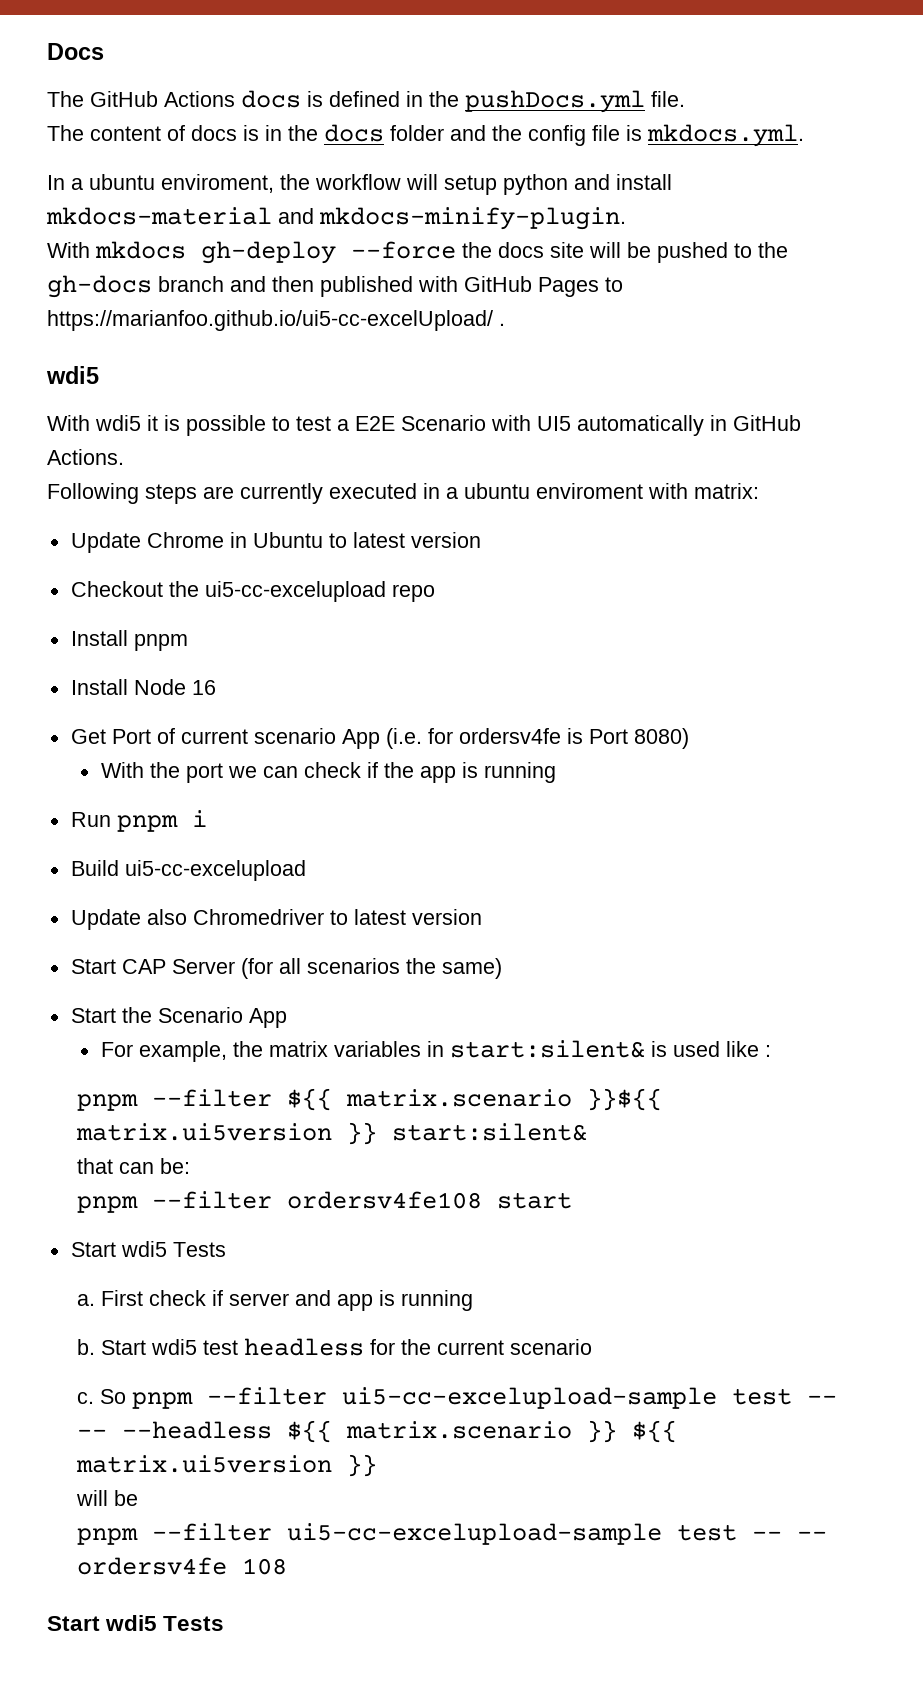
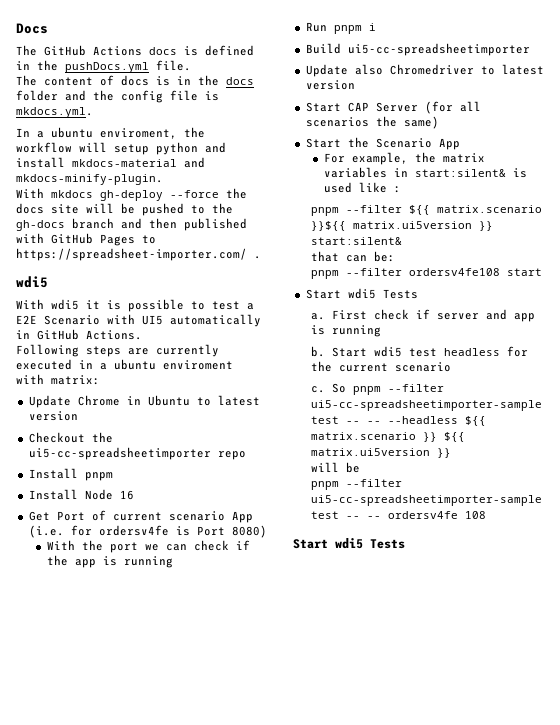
- With mkdocs gh-deploy --force the docs site will be pushed to the gh-docs branch and then published with GitHub Pages to https://marianfoo.github.io/ui5-cc-excelUpload/ .
+ With mkdocs gh-deploy --force the docs site will be pushed to the gh-docs branch and then published with GitHub Pages to https://spreadsheet-importer.com/ .
- Checkout the ui5-cc-excelupload repo
+ Checkout the ui5-cc-spreadsheetimporter repo
- Build ui5-cc-excelupload
+ Build ui5-cc-spreadsheetimporter
- So pnpm --filter ui5-cc-excelupload-sample test -- -- --headless ${{ matrix.scenario }} ${{ matrix.ui5version }}
+ So pnpm --filter ui5-cc-spreadsheetimporter-sample test -- -- --headless ${{ matrix.scenario }} ${{ matrix.ui5version }}
- pnpm --filter ui5-cc-excelupload-sample test -- -- ordersv4fe 108
+ pnpm --filter ui5-cc-spreadsheetimporter-sample test -- -- ordersv4fe 108

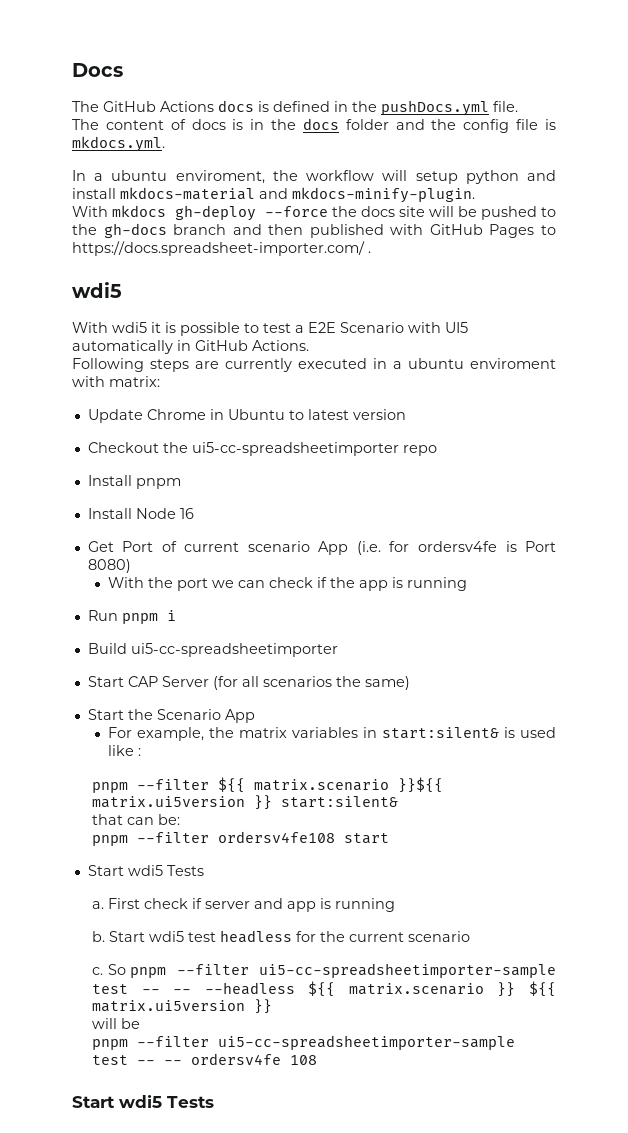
- With mkdocs gh-deploy --force the docs site will be pushed to the gh-docs branch and then published with GitHub Pages to https://spreadsheet-importer.com/ .
+ With mkdocs gh-deploy --force the docs site will be pushed to the gh-docs branch and then published with GitHub Pages to https://docs.spreadsheet-importer.com/ .
- Update also Chromedriver to latest version

